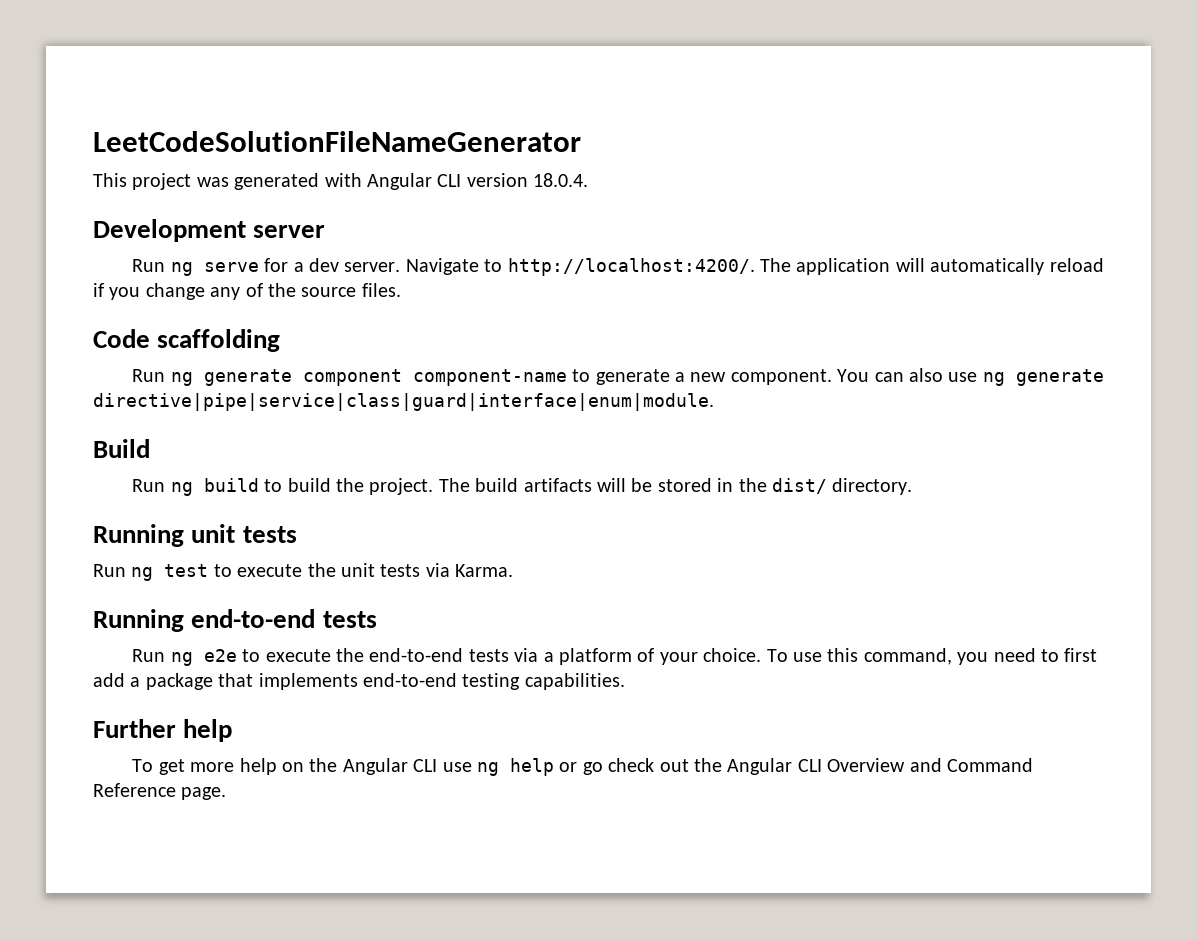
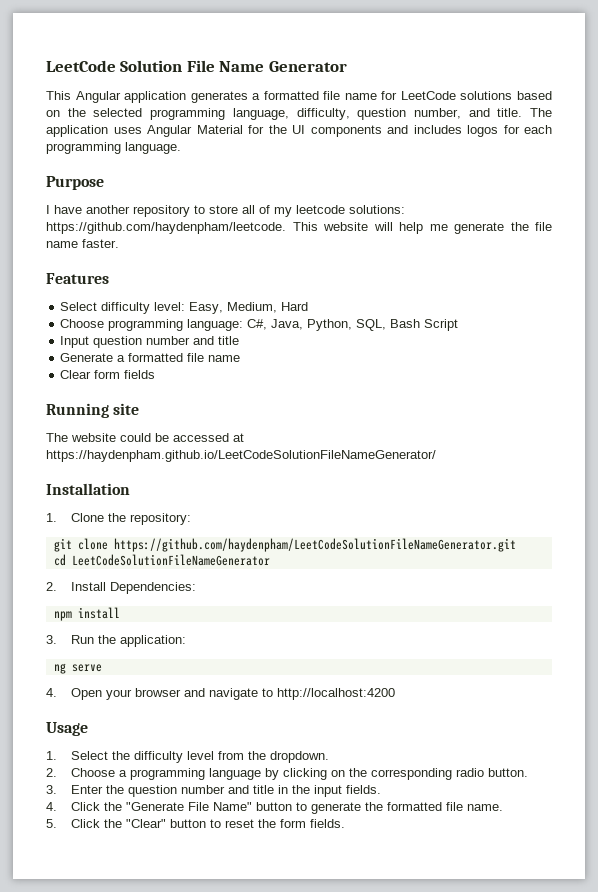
- LeetCodeSolutionFileNameGenerator
- This project was generated with Angular CLI version 18.0.4.
- Development server
- Run ng serve for a dev server. Navigate to http://localhost:4200/. The application will automatically reload if you change any of the source files.
- Code scaffolding
- Run ng generate component component-name to generate a new component. You can also use ng generate directive|pipe|service|class|guard|interface|enum|module.
- Build
- Run ng build to build the project. The build artifacts will be stored in the dist/ directory.
- Running unit tests
- Run ng test to execute the unit tests via Karma.
- Running end-to-end tests
- Run ng e2e to execute the end-to-end tests via a platform of your choice. To use this command, you need to first add a package that implements end-to-end testing capabilities.
- Further help
- To get more help on the Angular CLI use ng help or go check out the Angular CLI Overview and Command Reference page.
+ LeetCode Solution File Name Generator
+ This Angular application generates a formatted file name for LeetCode solutions based on the selected programming language, difficulty, question number, and title. The application uses Angular Material for the UI components and includes logos for each programming language.
+ Purpose
+ I have another repository to store all of my leetcode solutions: https://github.com/haydenpham/leetcode. This website will help me generate the file name faster.
+ Features
+ Select difficulty level: Easy, Medium, Hard
+ Choose programming language: C#, Java, Python, SQL, Bash Script
+ Input question number and title
+ Generate a formatted file name
+ Clear form fields
+ Running site
+ The website could be accessed at https://haydenpham.github.io/LeetCodeSolutionFileNameGenerator/
+ Installation
+ 1. Clone the repository:
+ git clone https://github.com/haydenpham/LeetCodeSolutionFileNameGenerator.git
+ cd LeetCodeSolutionFileNameGenerator
+ 2. Install Dependencies:
+ npm install
+ 3. Run the application:
+ ng serve
+ 4. Open your browser and navigate to http://localhost:4200
+ Usage
+ 1. Select the difficulty level from the dropdown.
+ 2. Choose a programming language by clicking on the corresponding radio button.
+ 3. Enter the question number and title in the input fields.
+ 4. Click the "Generate File Name" button to generate the formatted file name.
+ 5. Click the "Clear" button to reset the form fields.

